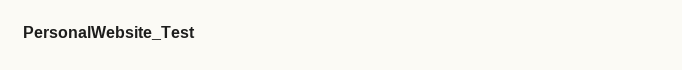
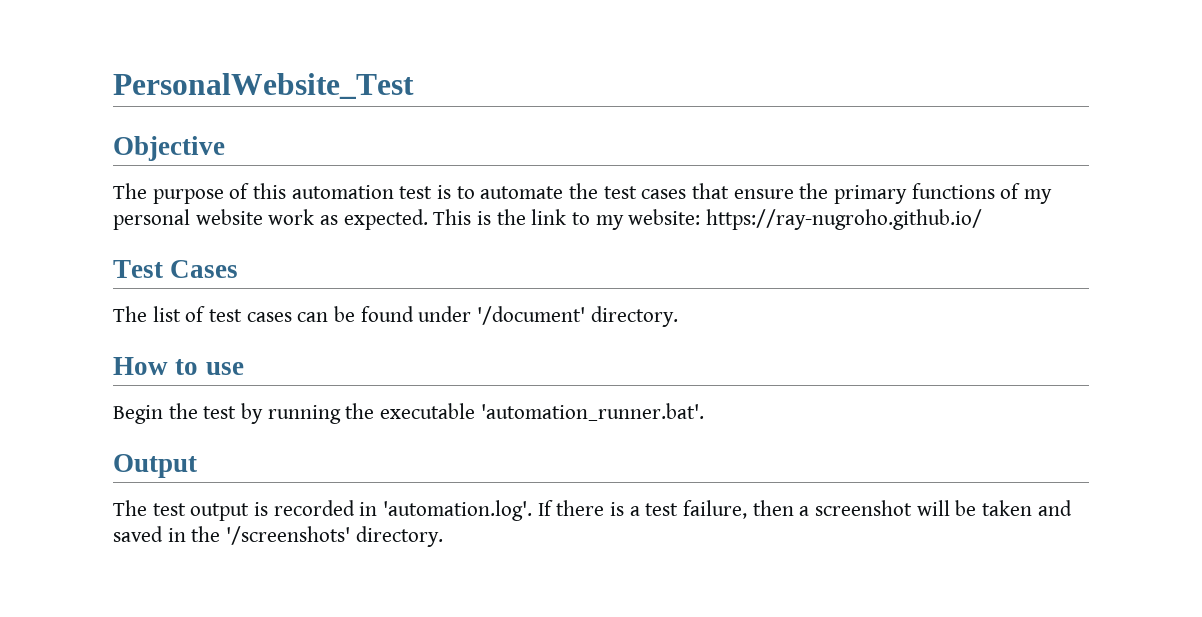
+ Objective
+ The purpose of this automation test is to automate the test cases that ensure the primary functions of my personal website work as expected. This is the link to my website: https://ray-nugroho.github.io/
+ Test Cases
+ The list of test cases can be found under '/document' directory.
+ How to use
+ Begin the test by running the executable 'automation_runner.bat'.
+ Output
+ The test output is recorded in 'automation.log'. If there is a test failure, then a screenshot will be taken and saved in the '/screenshots' directory.

